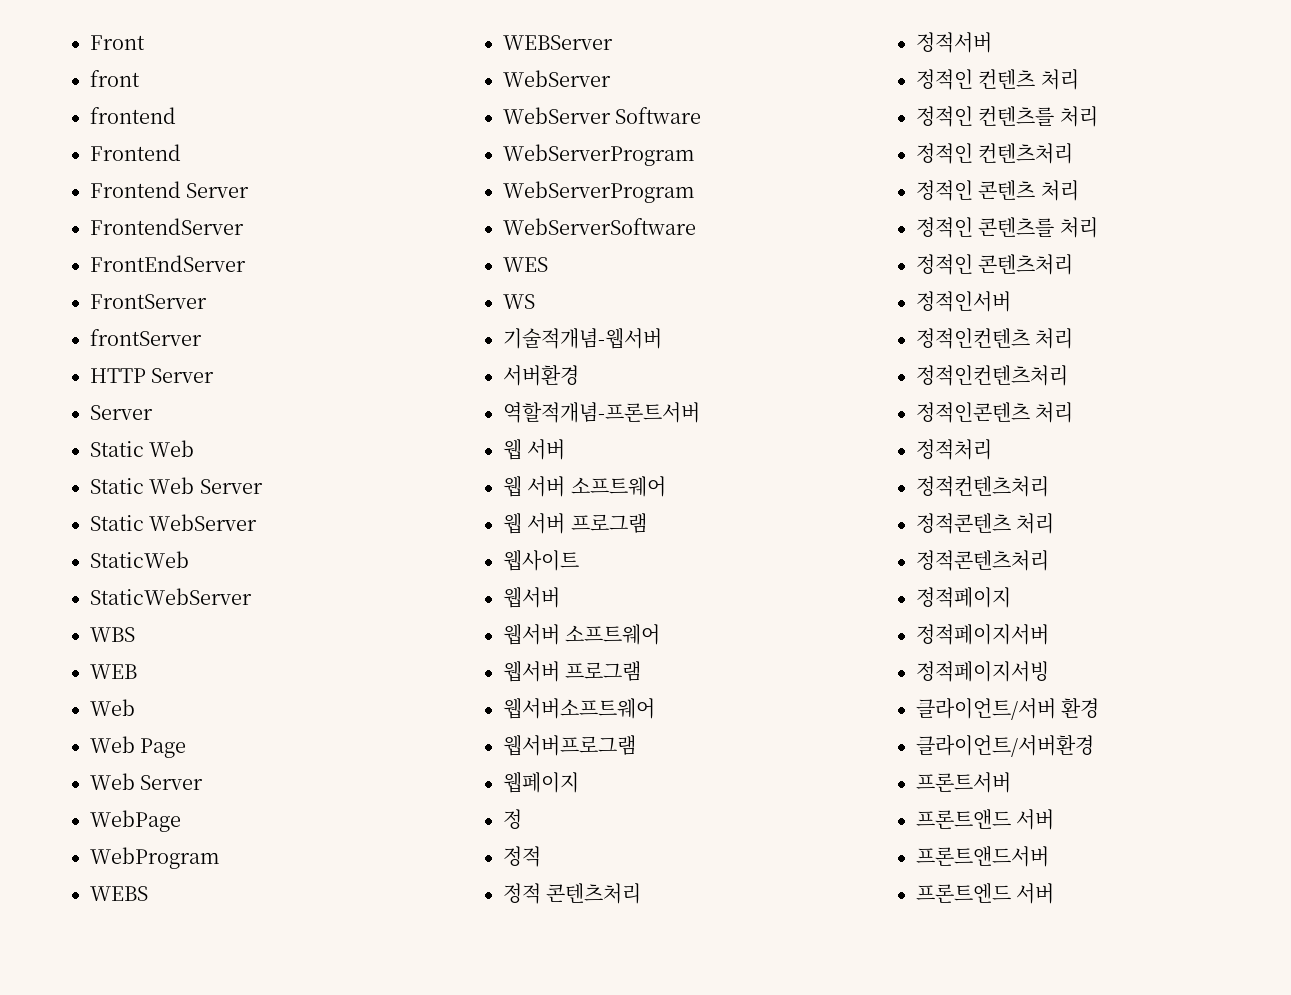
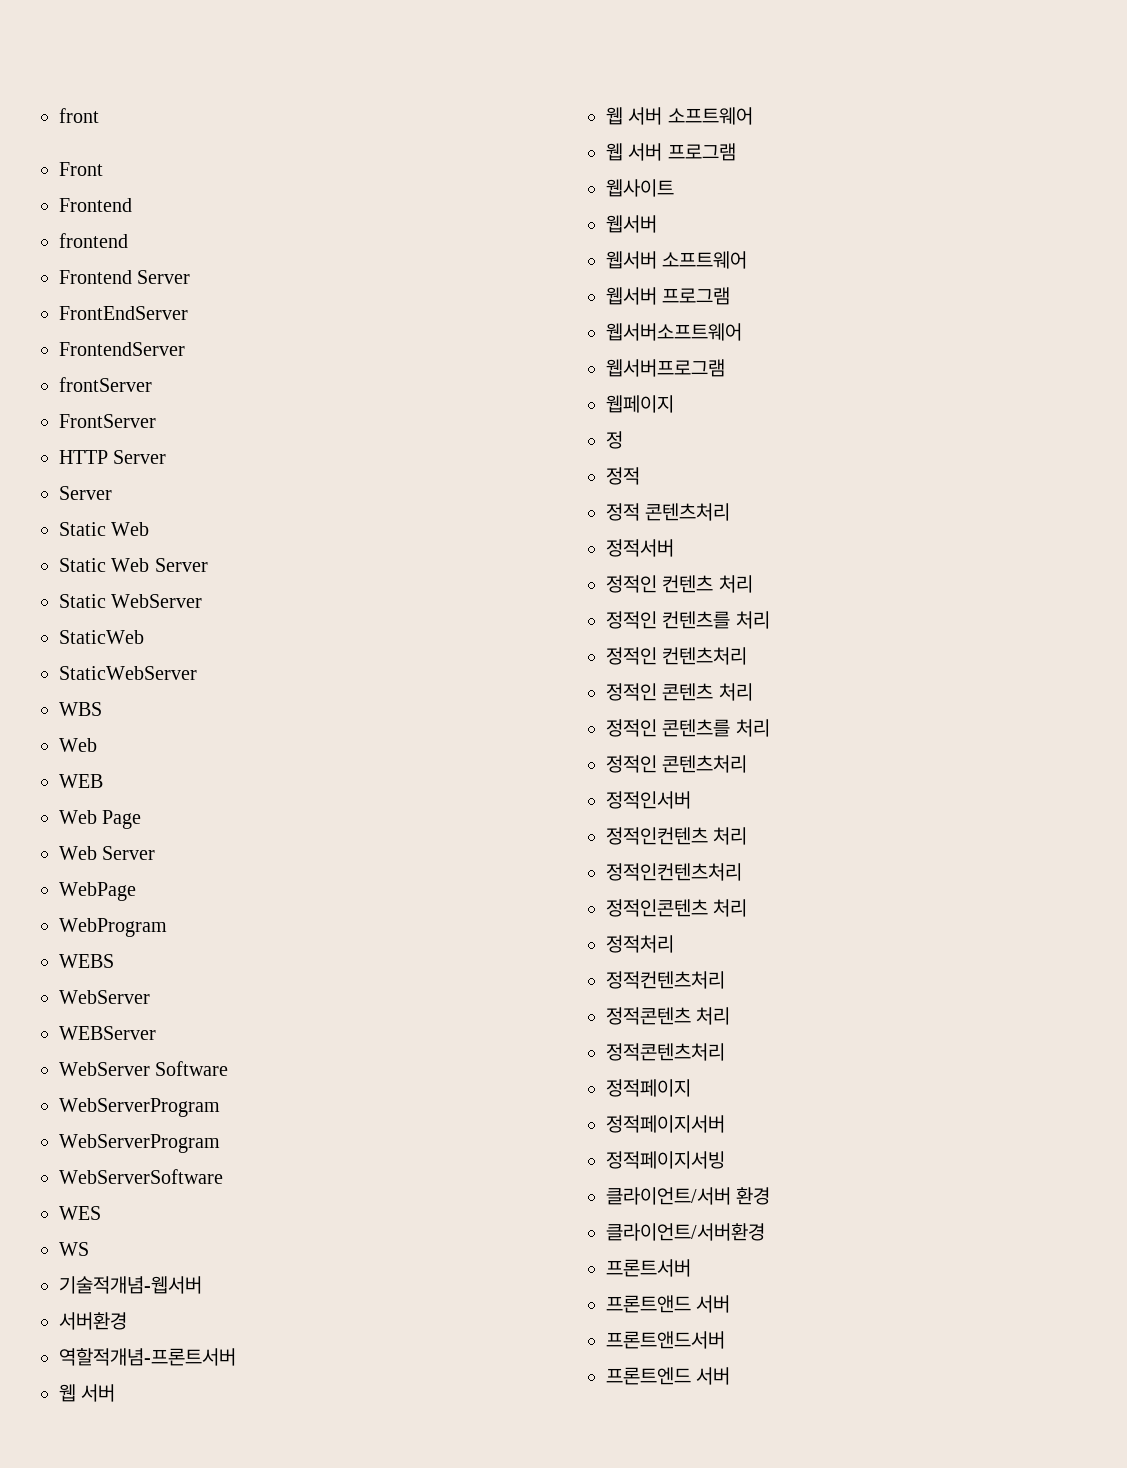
+ front
  Front
- front
+ Frontend
  frontend
- Frontend
  Frontend Server
+ FrontEndServer
- FrontEndServer
+ frontServer
- frontServer
  WBS
+ Web
  WEB
- Web
  WEBS
+ WebServer
  WEBServer
- WebServer

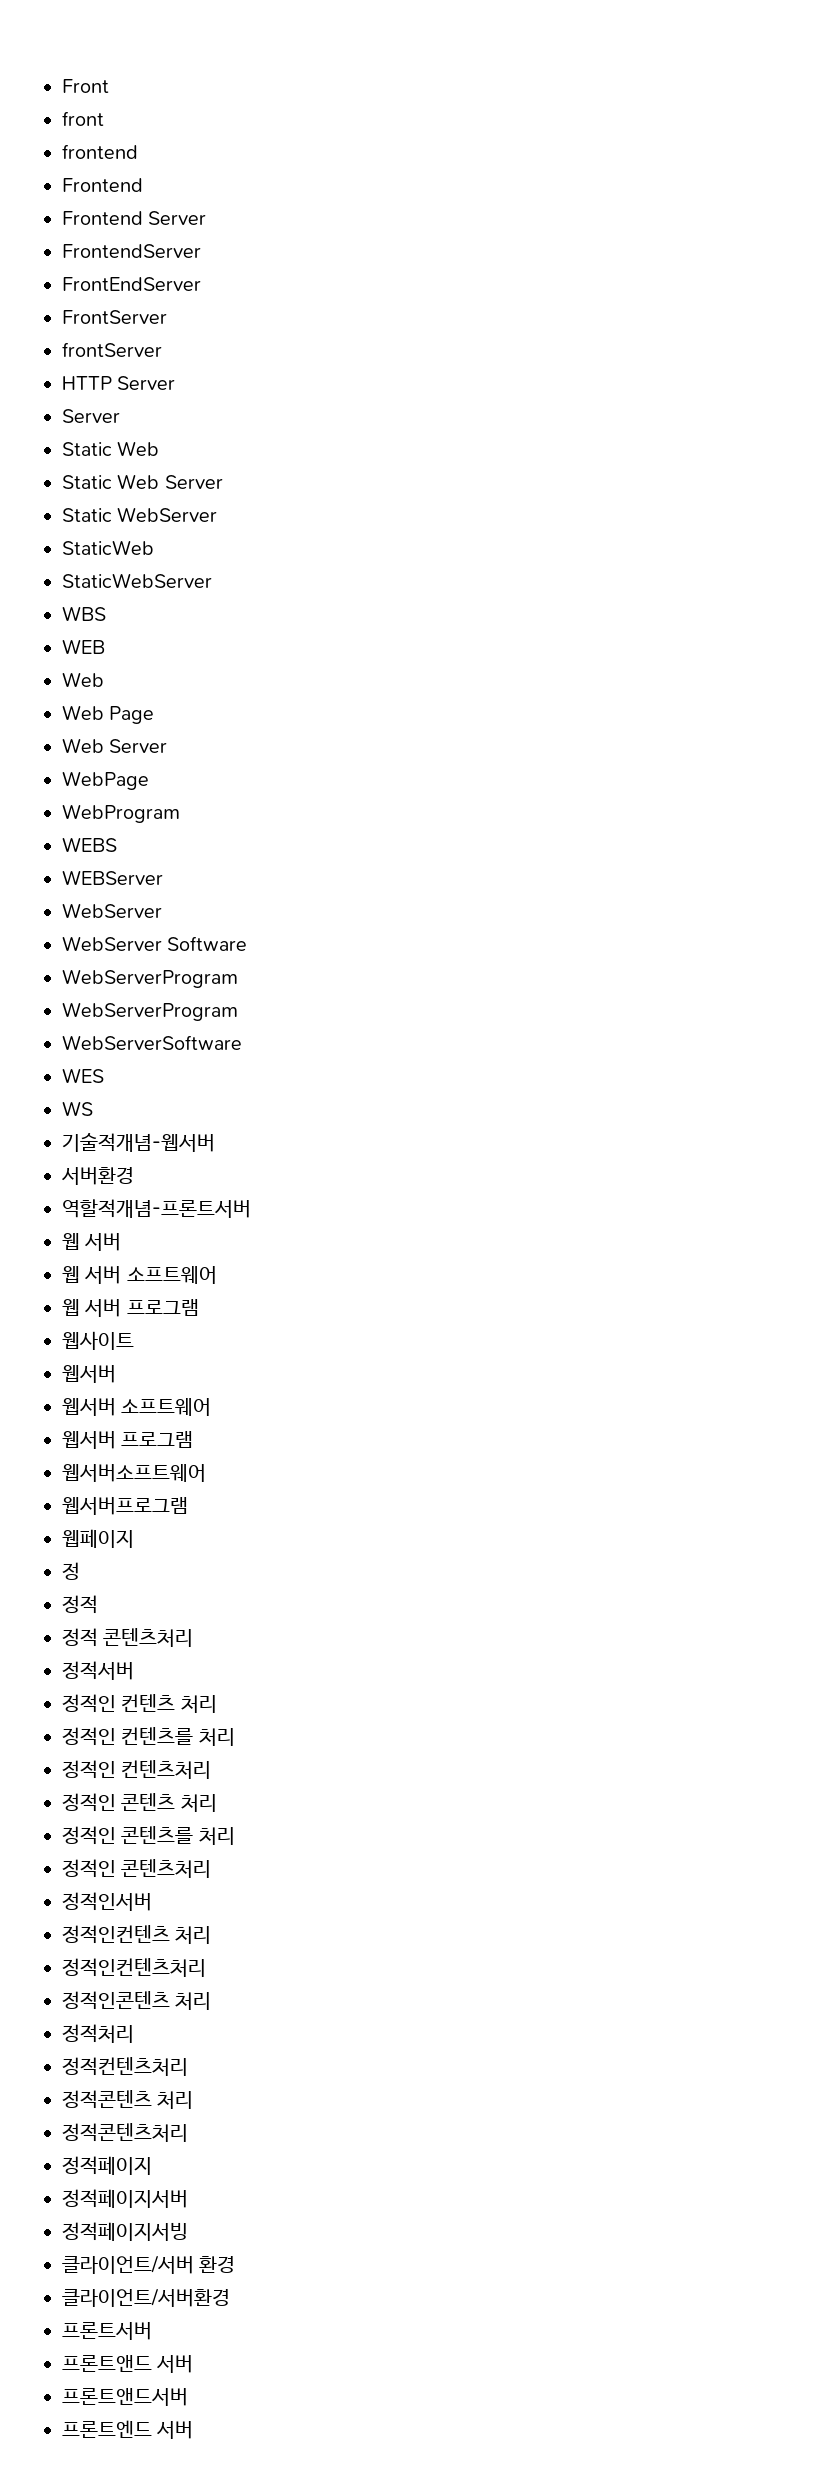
- front
  Front
- Frontend
+ front
  frontend
+ Frontend
  Frontend Server
+ FrontendServer
- FrontendServer
+ FrontServer
- FrontServer
  WBS
+ WEB
  Web
- WEB
  WEBS
+ WEBServer
  WebServer
- WEBServer

